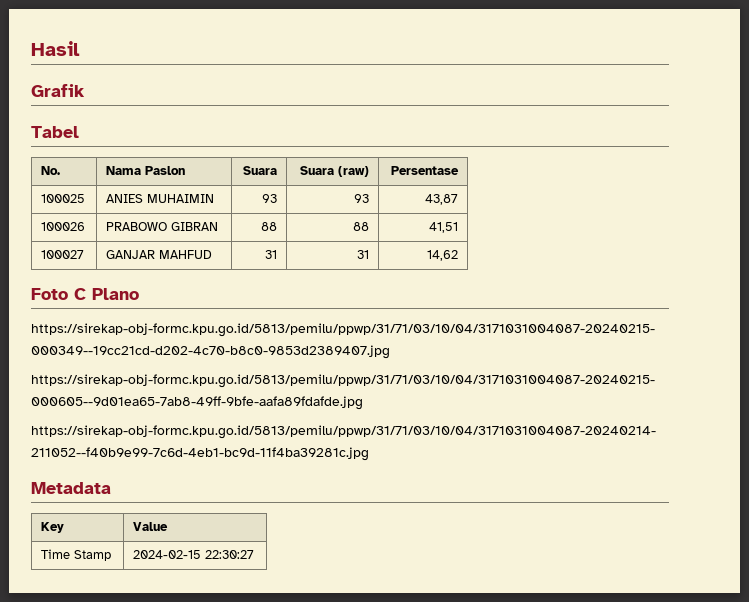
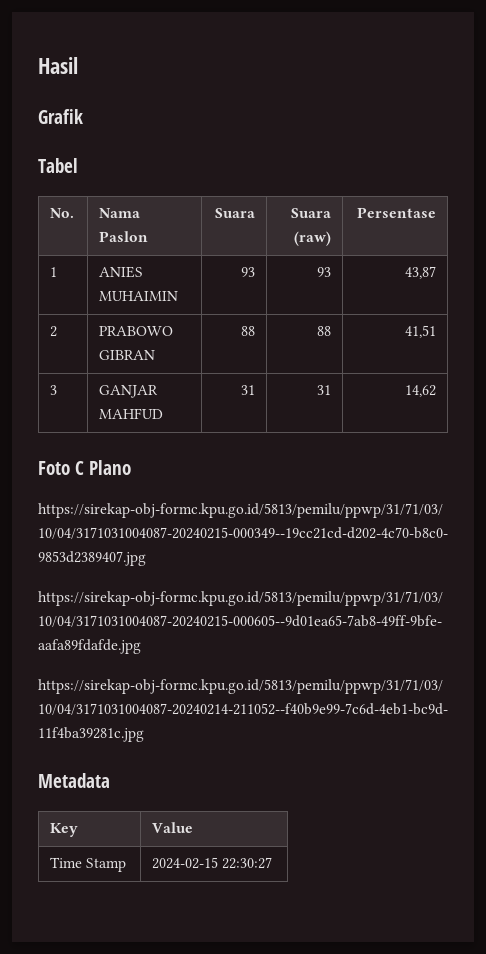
- 100025 | ANIES MUHAIMIN | 93 | 93 | 43,87
+ 1 | ANIES MUHAIMIN | 93 | 93 | 43,87
- 100026 | PRABOWO GIBRAN | 88 | 88 | 41,51
+ 2 | PRABOWO GIBRAN | 88 | 88 | 41,51
- 100027 | GANJAR MAHFUD | 31 | 31 | 14,62
+ 3 | GANJAR MAHFUD | 31 | 31 | 14,62

